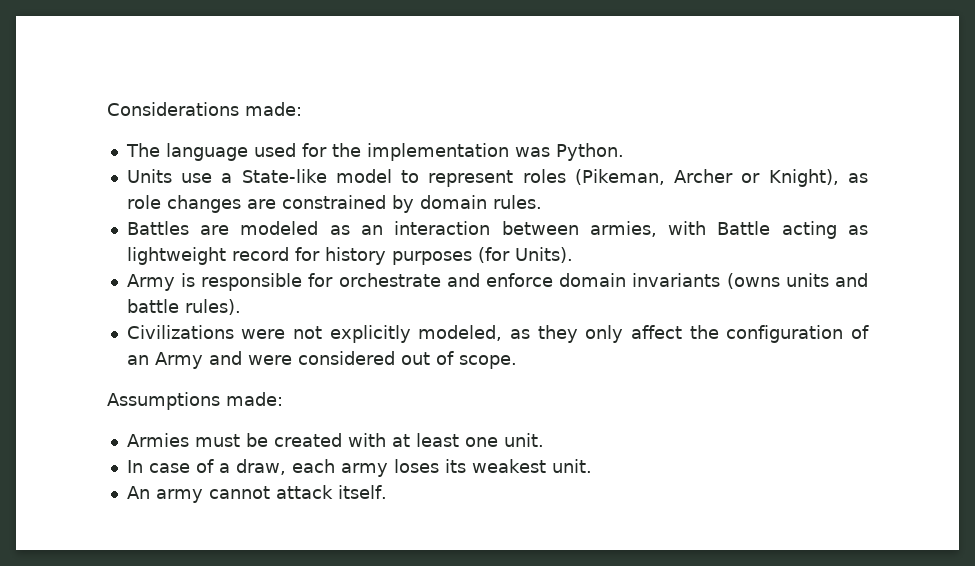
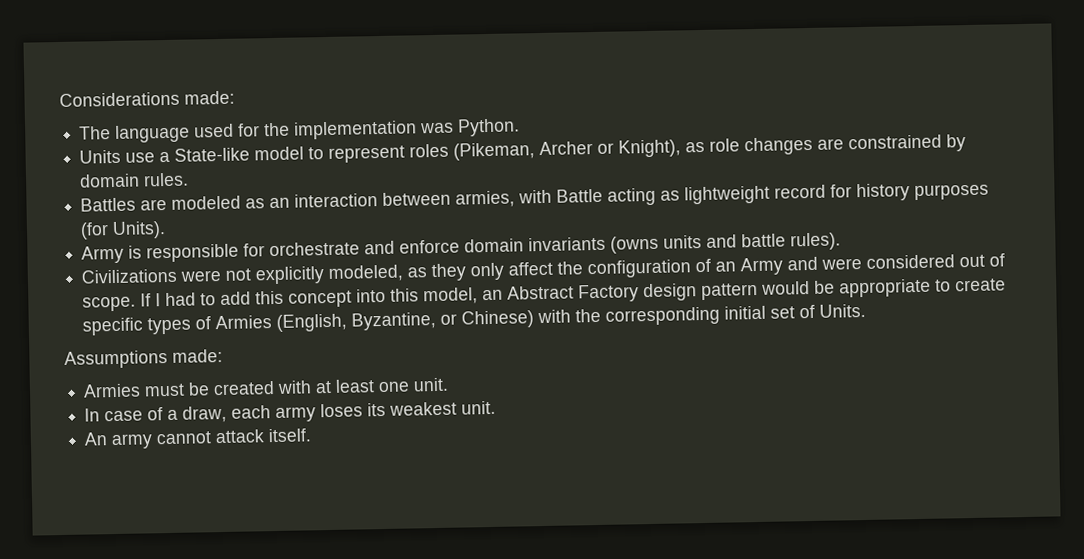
+ If I had to add this concept into this model, an Abstract Factory design pattern would be appropriate to create specific types of Armies (English, Byzantine, or Chinese) with the corresponding initial set of Units.

